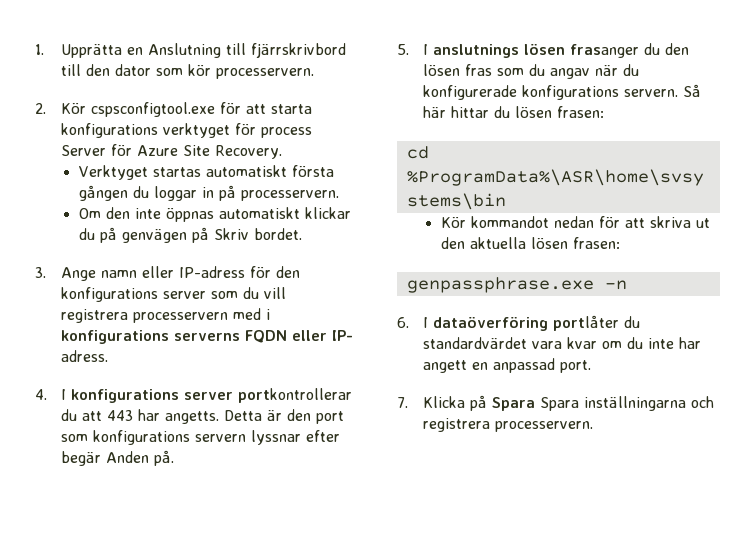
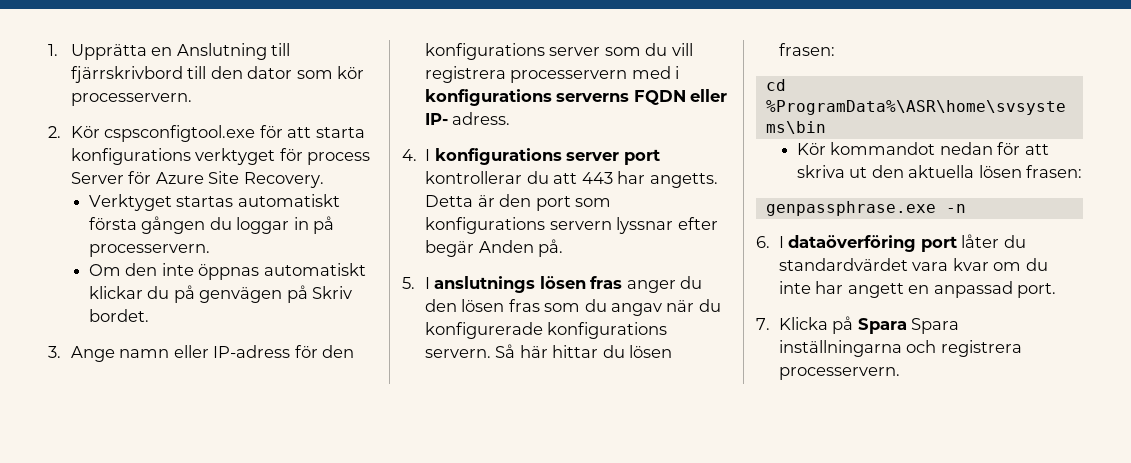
- 4. I konfigurations server portkontrollerar du att 443 har angetts.
+ 4. I konfigurations server port kontrollerar du att 443 har angetts.
- 5. I anslutnings lösen frasanger du den lösen fras som du angav när du konfigurerade konfigurations servern.
+ 5. I anslutnings lösen fras anger du den lösen fras som du angav när du konfigurerade konfigurations servern.
- 6. I dataöverföring portlåter du standardvärdet vara kvar om du inte har angett en anpassad port.
+ 6. I dataöverföring port låter du standardvärdet vara kvar om du inte har angett en anpassad port.

